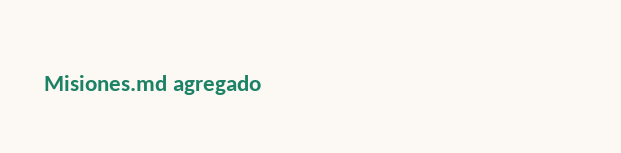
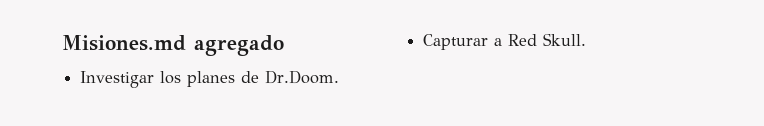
+ Investigar los planes de Dr.Doom.
+ Capturar a Red Skull.

